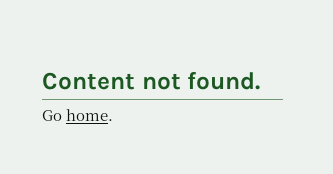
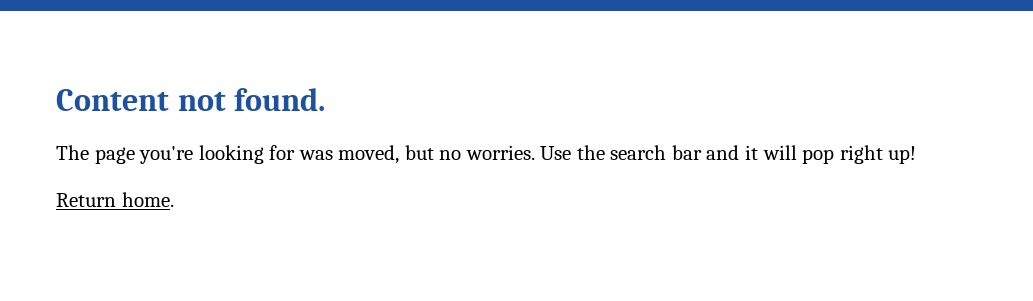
- Go home.
+ The page you're looking for was moved, but no worries. Use the search bar and it will pop right up!
+ Return home.

